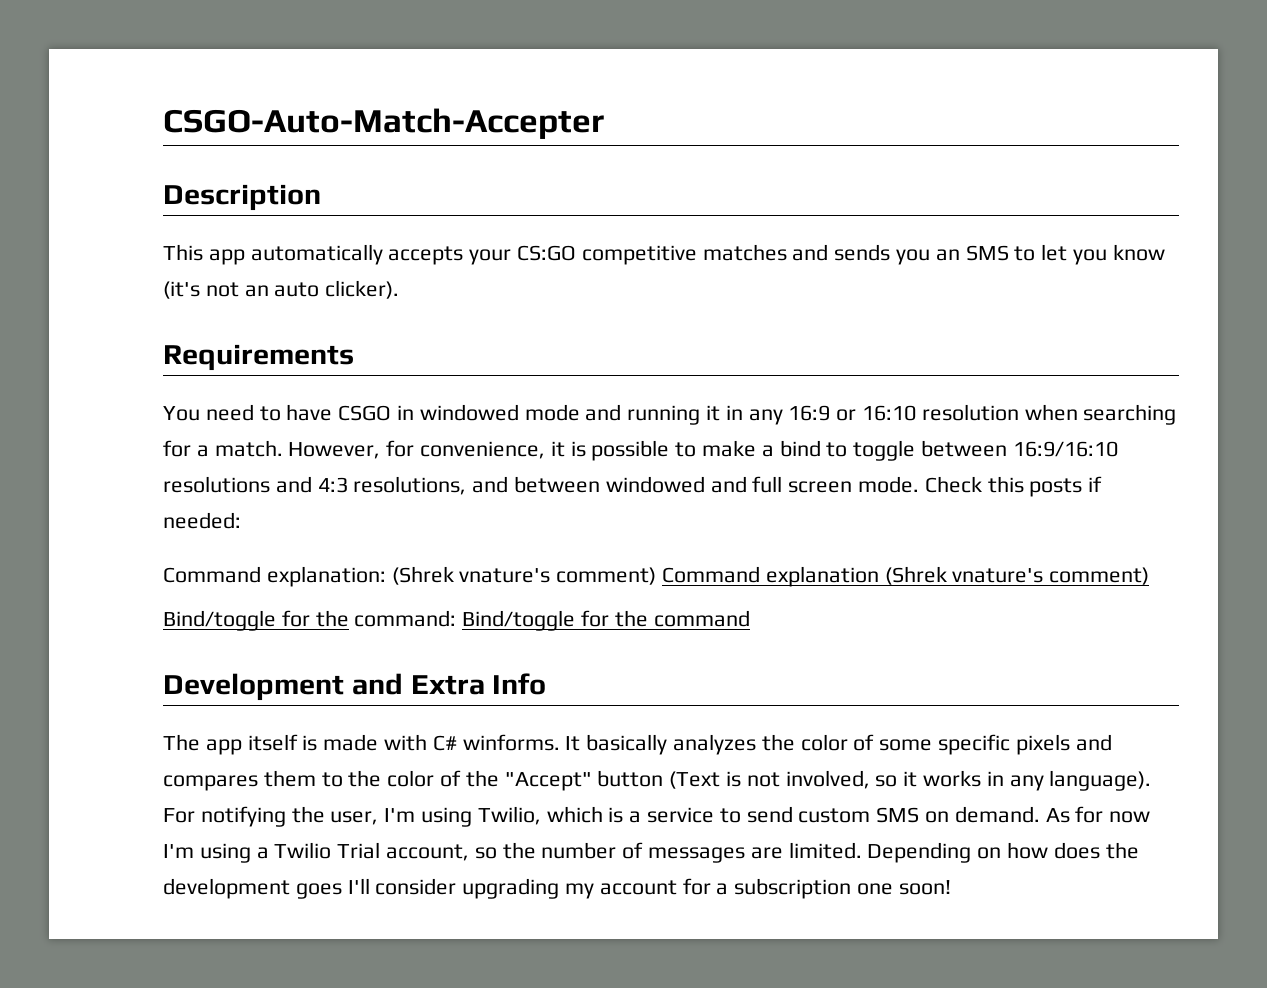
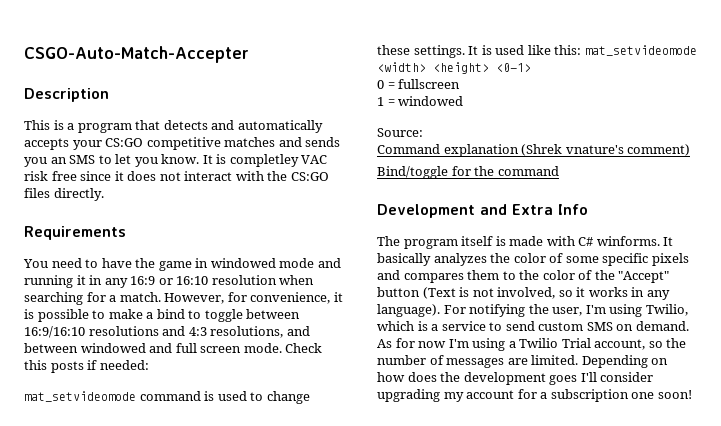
- This app automatically accepts your CS:GO competitive matches and sends you an SMS to let you know (it's not an auto clicker).
+ This is a program that detects and automatically accepts your CS:GO competitive matches and sends you an SMS to let you know. It is completley VAC risk free since it does not interact with the CS:GO files directly.
- You need to have CSGO in windowed mode and running it in any 16:9 or 16:10 resolution when searching for a match.
+ You need to have the game in windowed mode and running it in any 16:9 or 16:10 resolution when searching for a match.
- Command explanation: (Shrek vnature's comment) Command explanation (Shrek vnature's comment)
+ mat_setvideomode command is used to change these settings. It is used like this: mat_setvideomode <width> <height> <0-1>
+ 0 = fullscreen
+ 1 = windowed
+ Source:
+ Command explanation (Shrek vnature's comment)
- Bind/toggle for the command: Bind/toggle for the command
+ Bind/toggle for the command
- The app itself is made with C# winforms.
+ The program itself is made with C# winforms.

